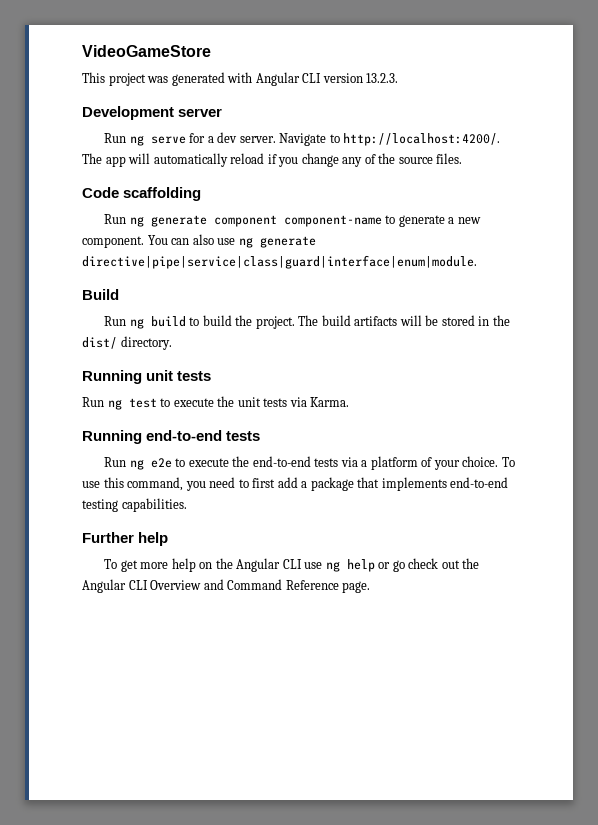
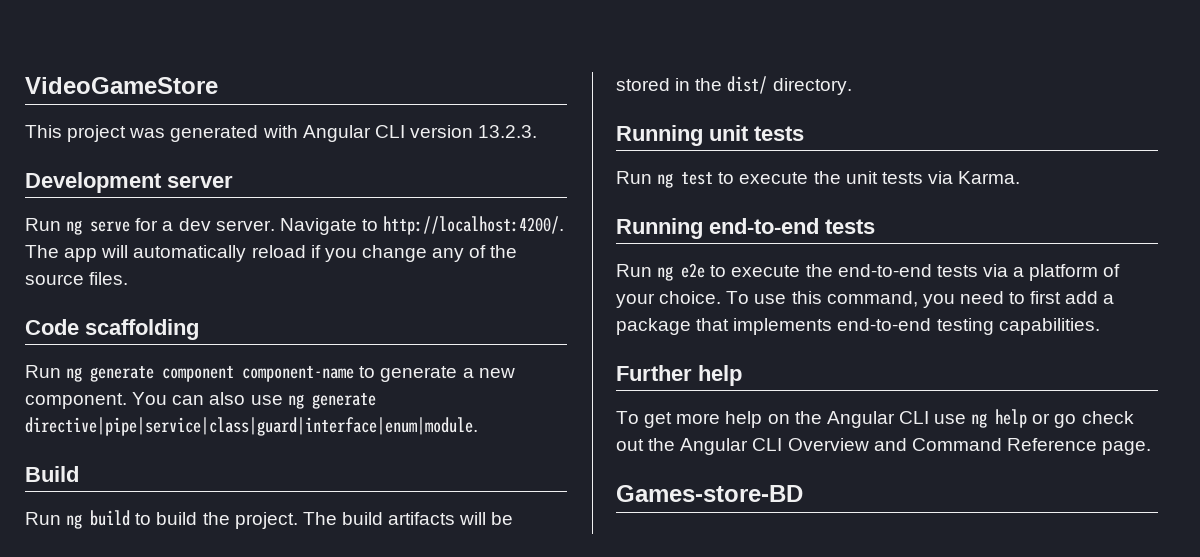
+ Games-store-BD

